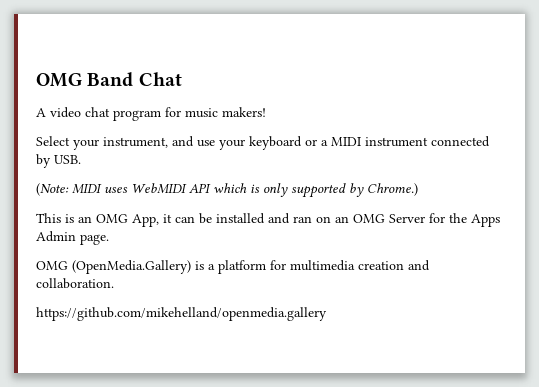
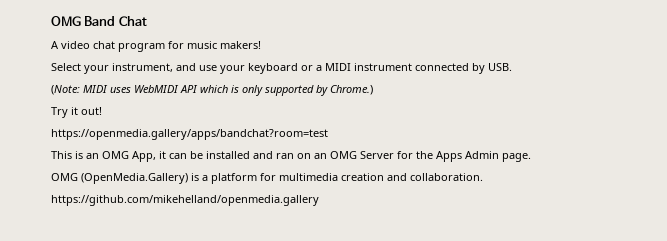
+ Try it out!
+ https://openmedia.gallery/apps/bandchat?room=test

